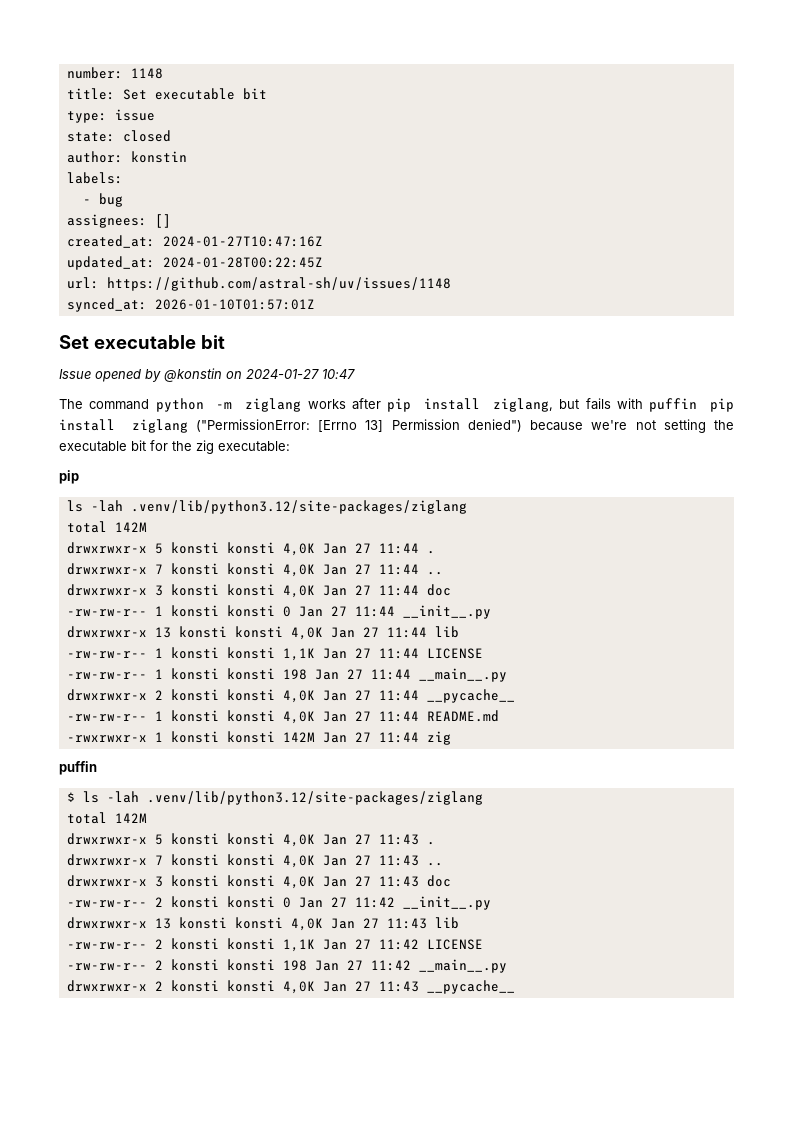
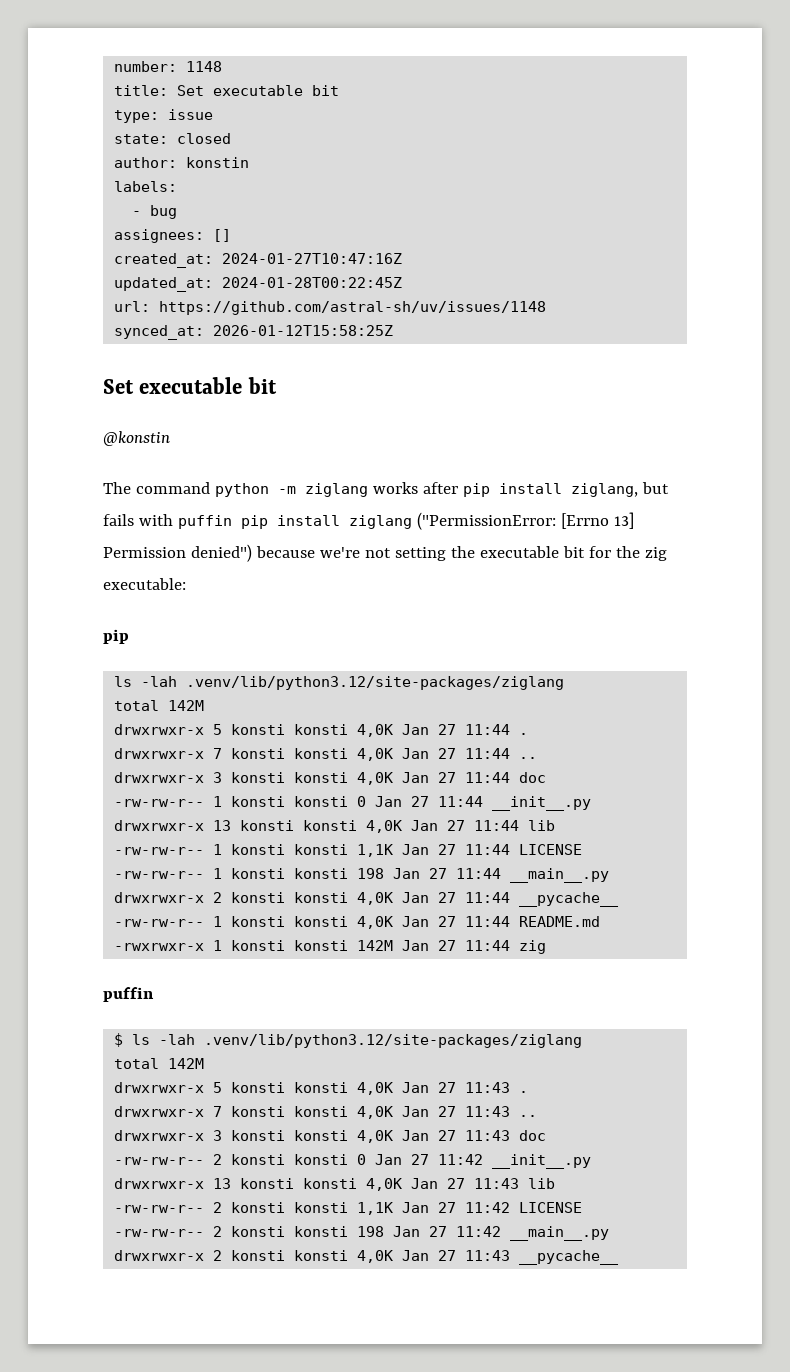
- synced_at: 2026-01-10T01:57:01Z
+ synced_at: 2026-01-12T15:58:25Z
  Set executable bit
- Issue opened by @konstin on 2024-01-27 10:47
+ @konstin

